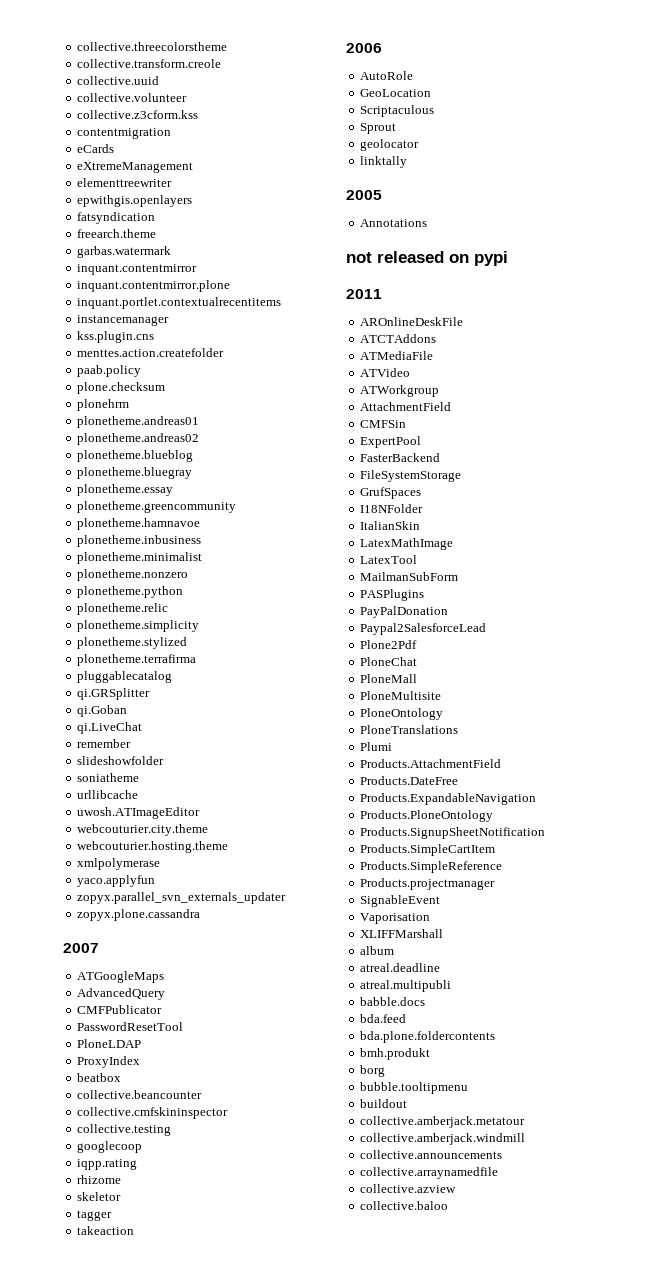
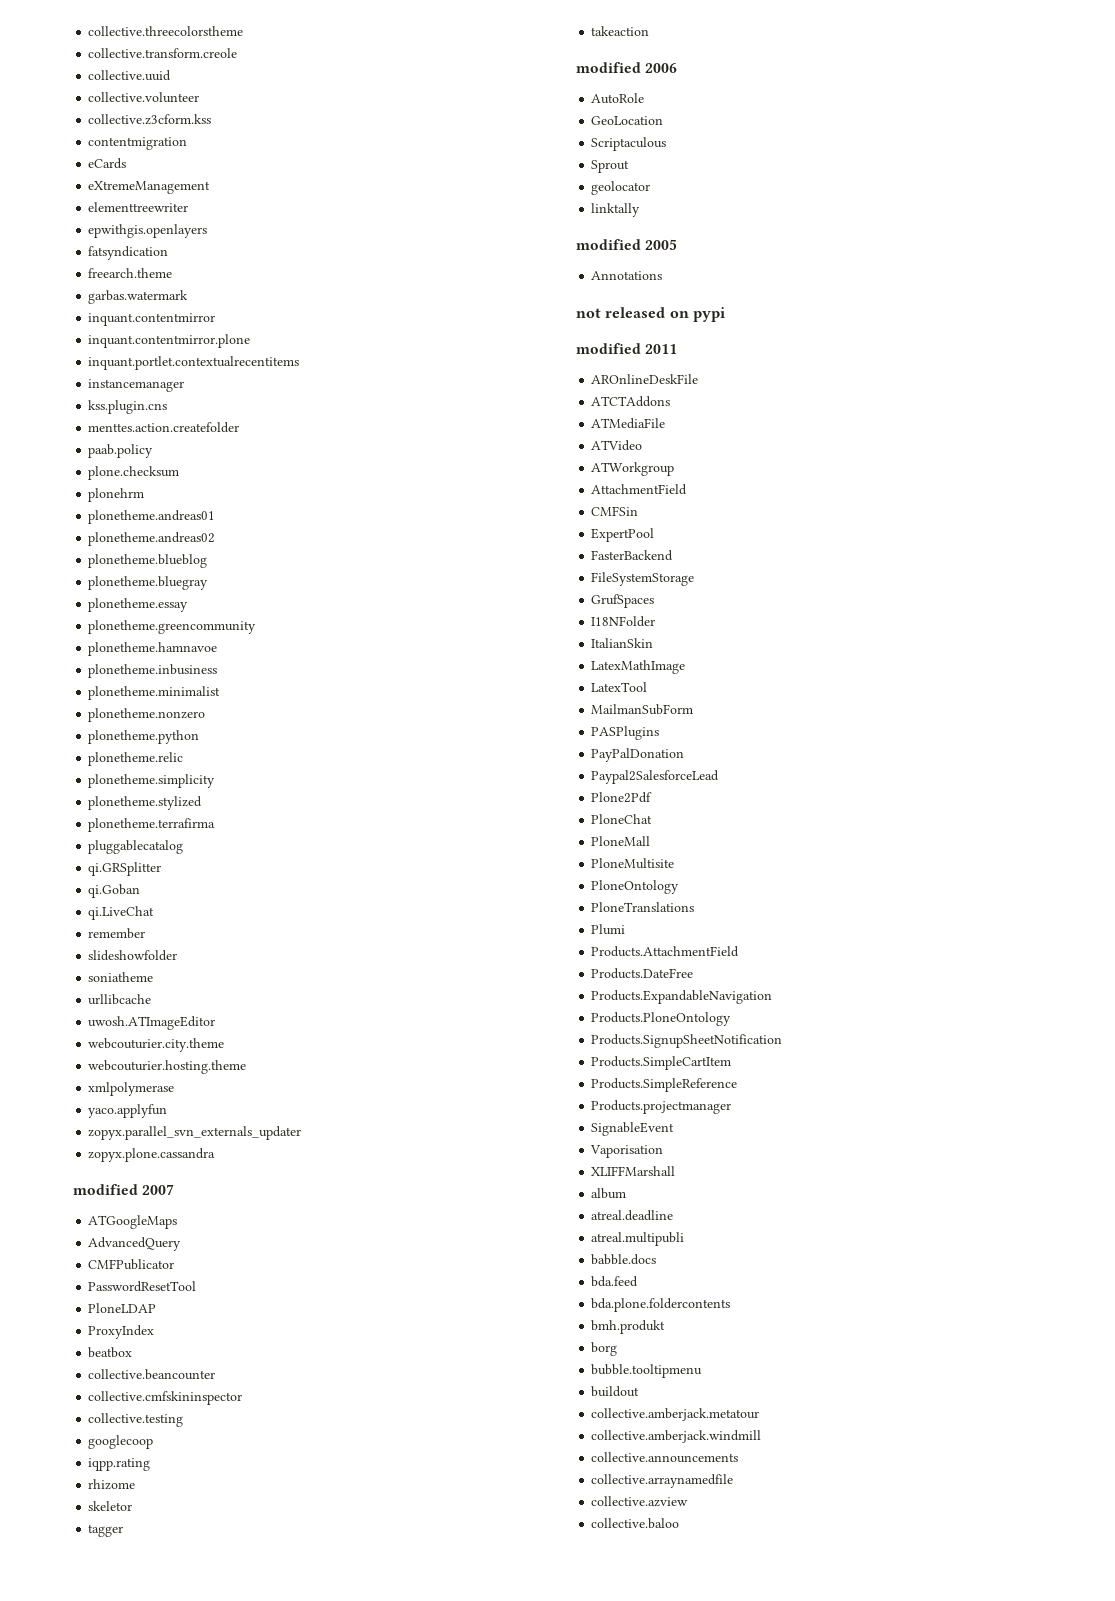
- 2007
+ modified 2007
- 2006
+ modified 2006
- 2005
+ modified 2005
- 2011
+ modified 2011

